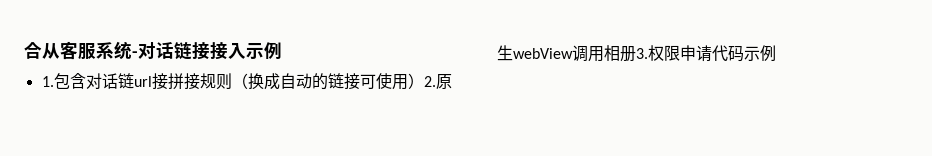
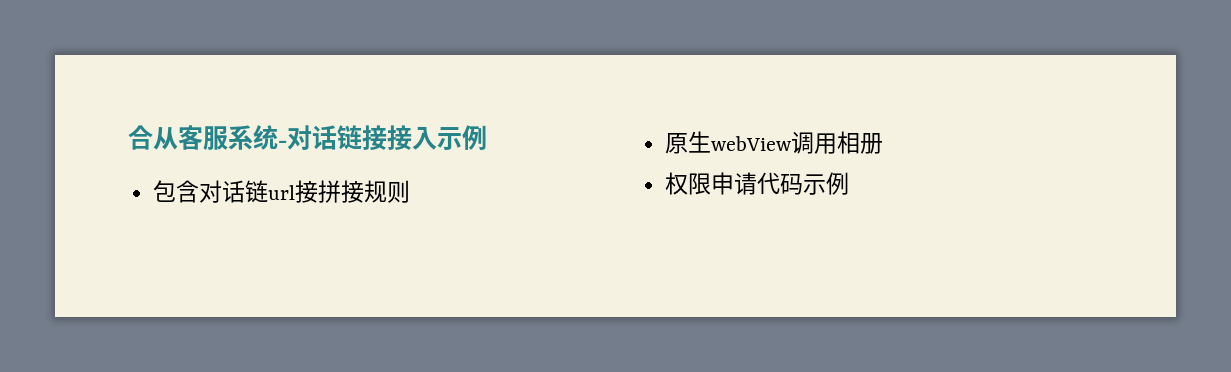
- 1.包含对话链url接拼接规则（换成自动的链接可使用）2.原生webView调用相册3.权限申请代码示例
+ 包含对话链url接拼接规则
+ 原生webView调用相册
+ 权限申请代码示例

